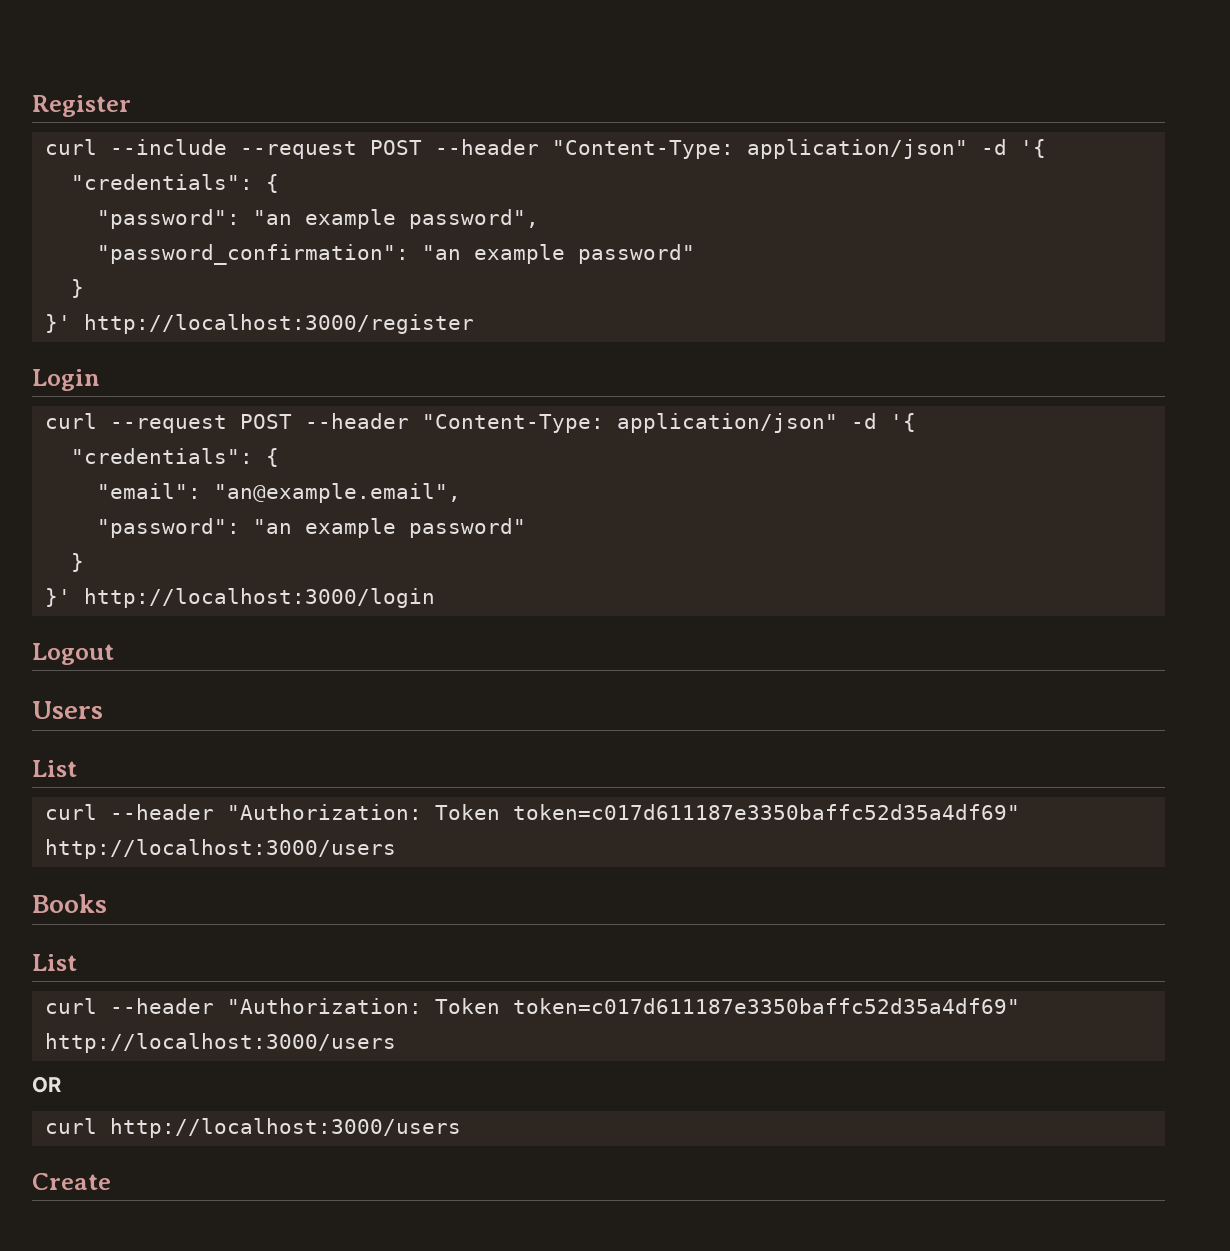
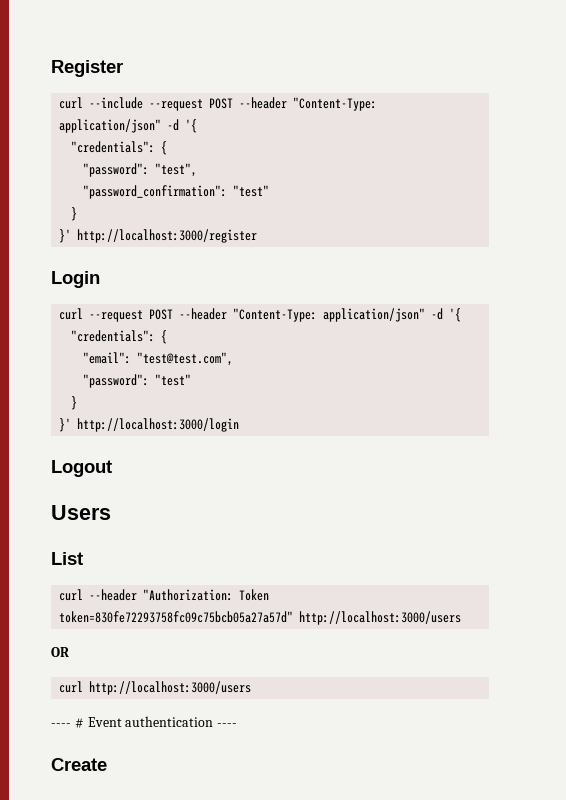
- "password": "an example password",
- "password_confirmation": "an example password"
+ "password": "test",
+ "password_confirmation": "test"
- "email": "an@example.email",
- "password": "an example password"
+ "email": "test@test.com",
+ "password": "test"
  Users
  List
- curl --header "Authorization: Token token=c017d611187e3350baffc52d35a4df69" http://localhost:3000/users
- Books
- List
- curl --header "Authorization: Token token=c017d611187e3350baffc52d35a4df69" http://localhost:3000/users
+ curl --header "Authorization: Token token=830fe72293758fc09c75bcb05a27a57d" http://localhost:3000/users
+ ---- # Event authentication ----

